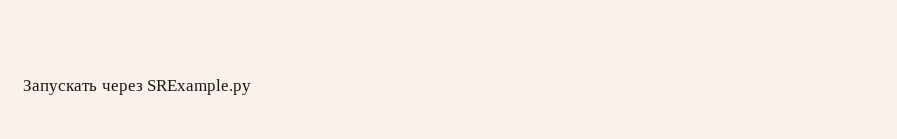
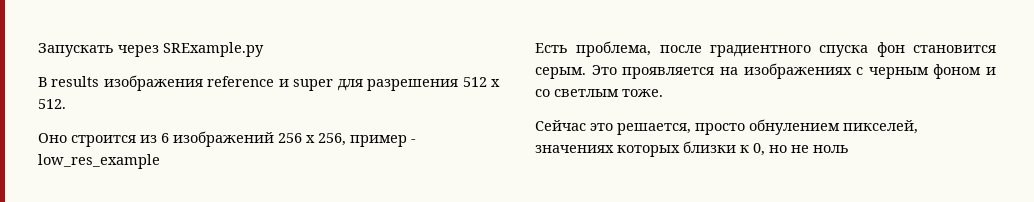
+ В results изображения reference и super для разрешения 512 х 512.
+ Оно строится из 6 изображений 256 x 256, пример - low_res_example
+ Есть проблема, после градиентного спуска фон становится серым. Это проявляется на изображениях с черным фоном и со светлым тоже.
+ Сейчас это решается, просто обнулением пикселей, значениях которых близки к 0, но не ноль

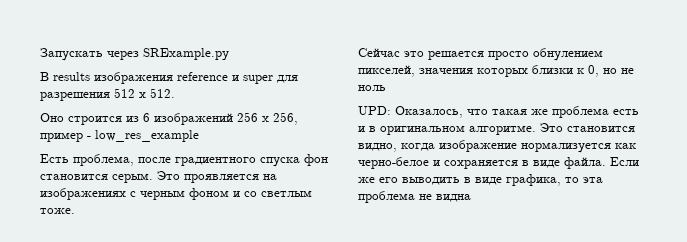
- Сейчас это решается, просто обнулением пикселей, значениях которых близки к 0, но не ноль
+ Сейчас это решается просто обнулением пикселей, значения которых близки к 0, но не ноль
+ UPD: Оказалось, что такая же проблема есть и в оригинальном алгоритме. Это становится видно, когда изображение нормализуется как черно-белое и сохраняется в виде файла. Если же его выводить в виде графика, то эта проблема не видна

